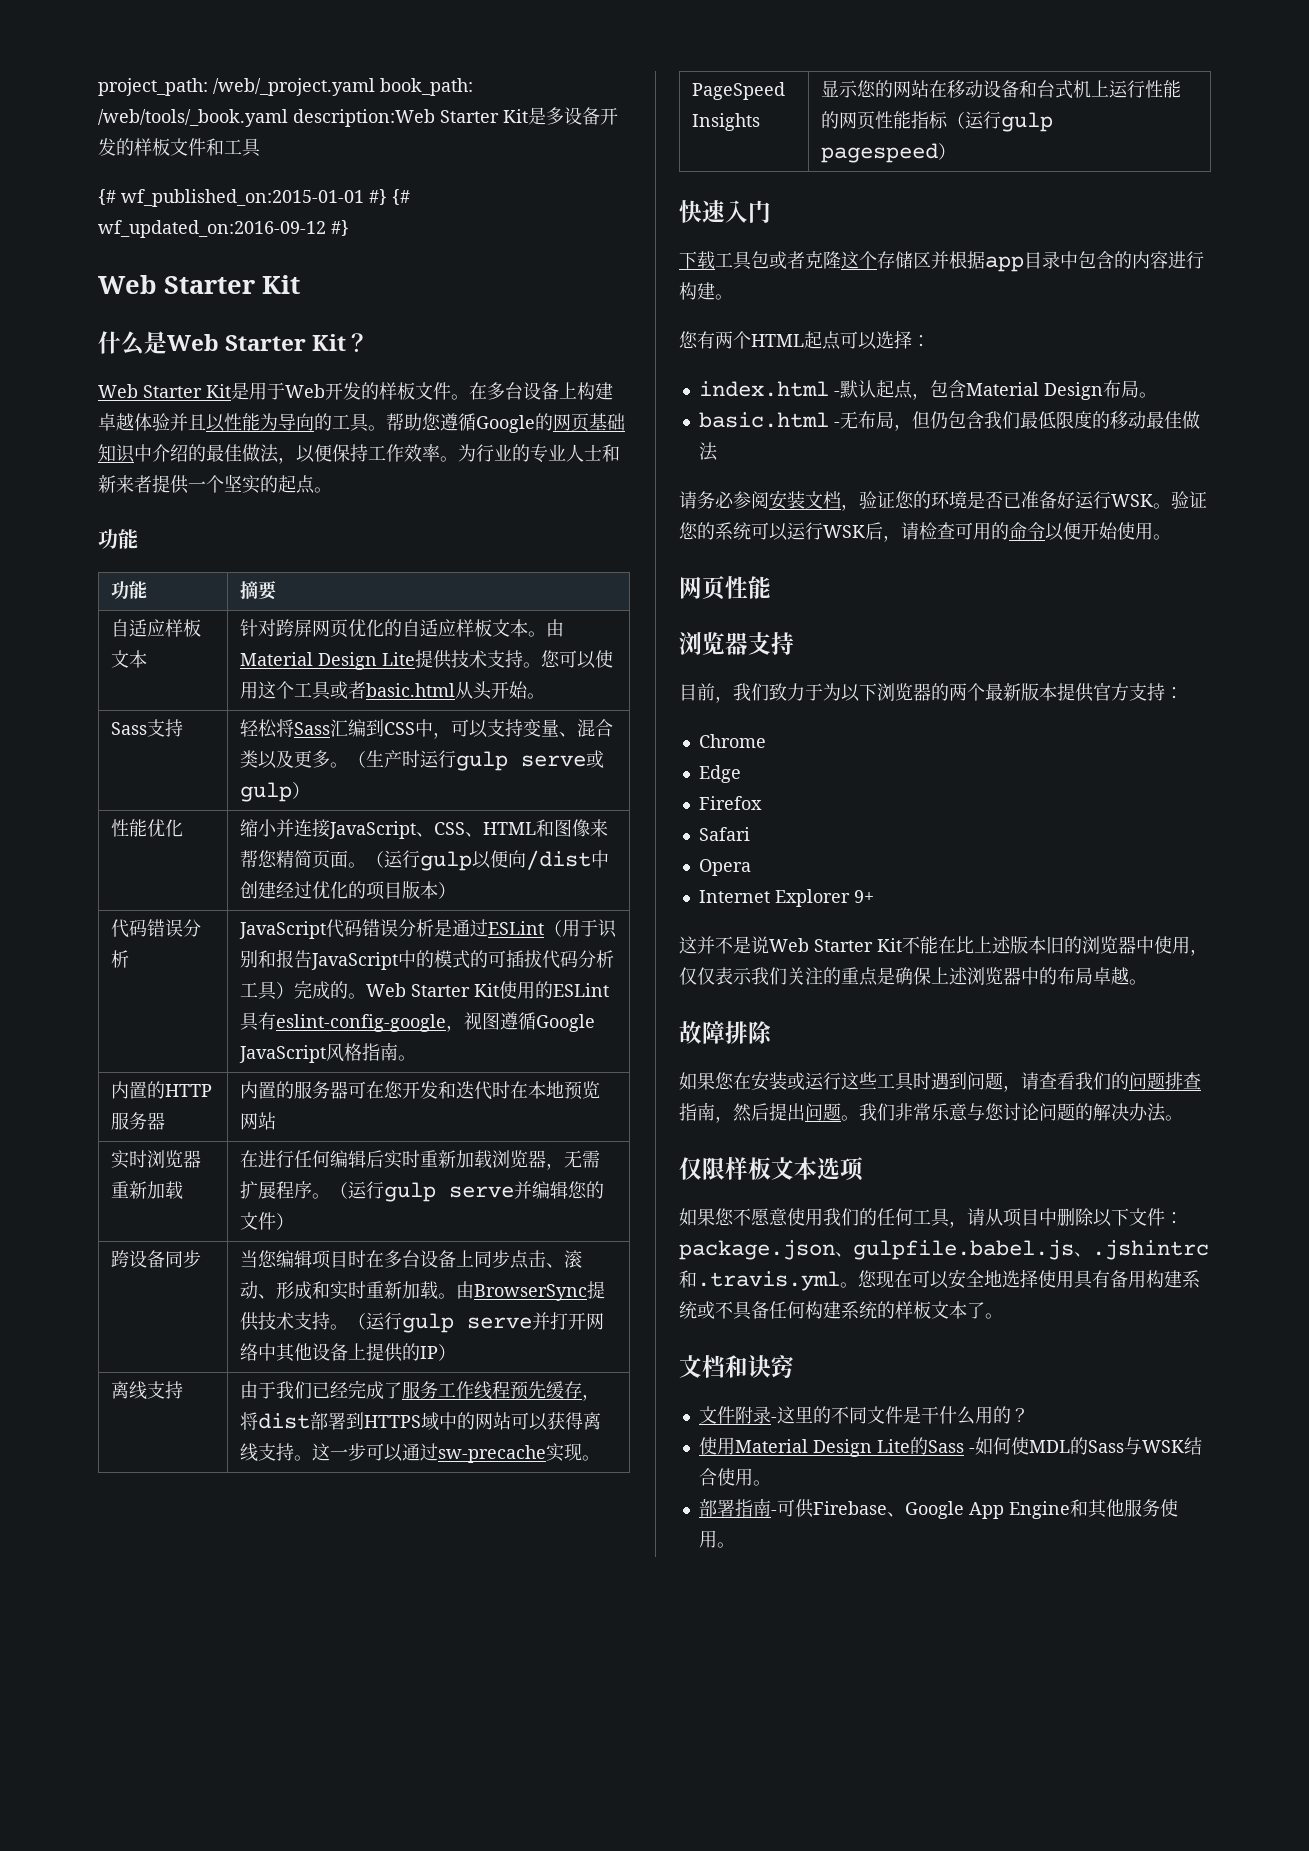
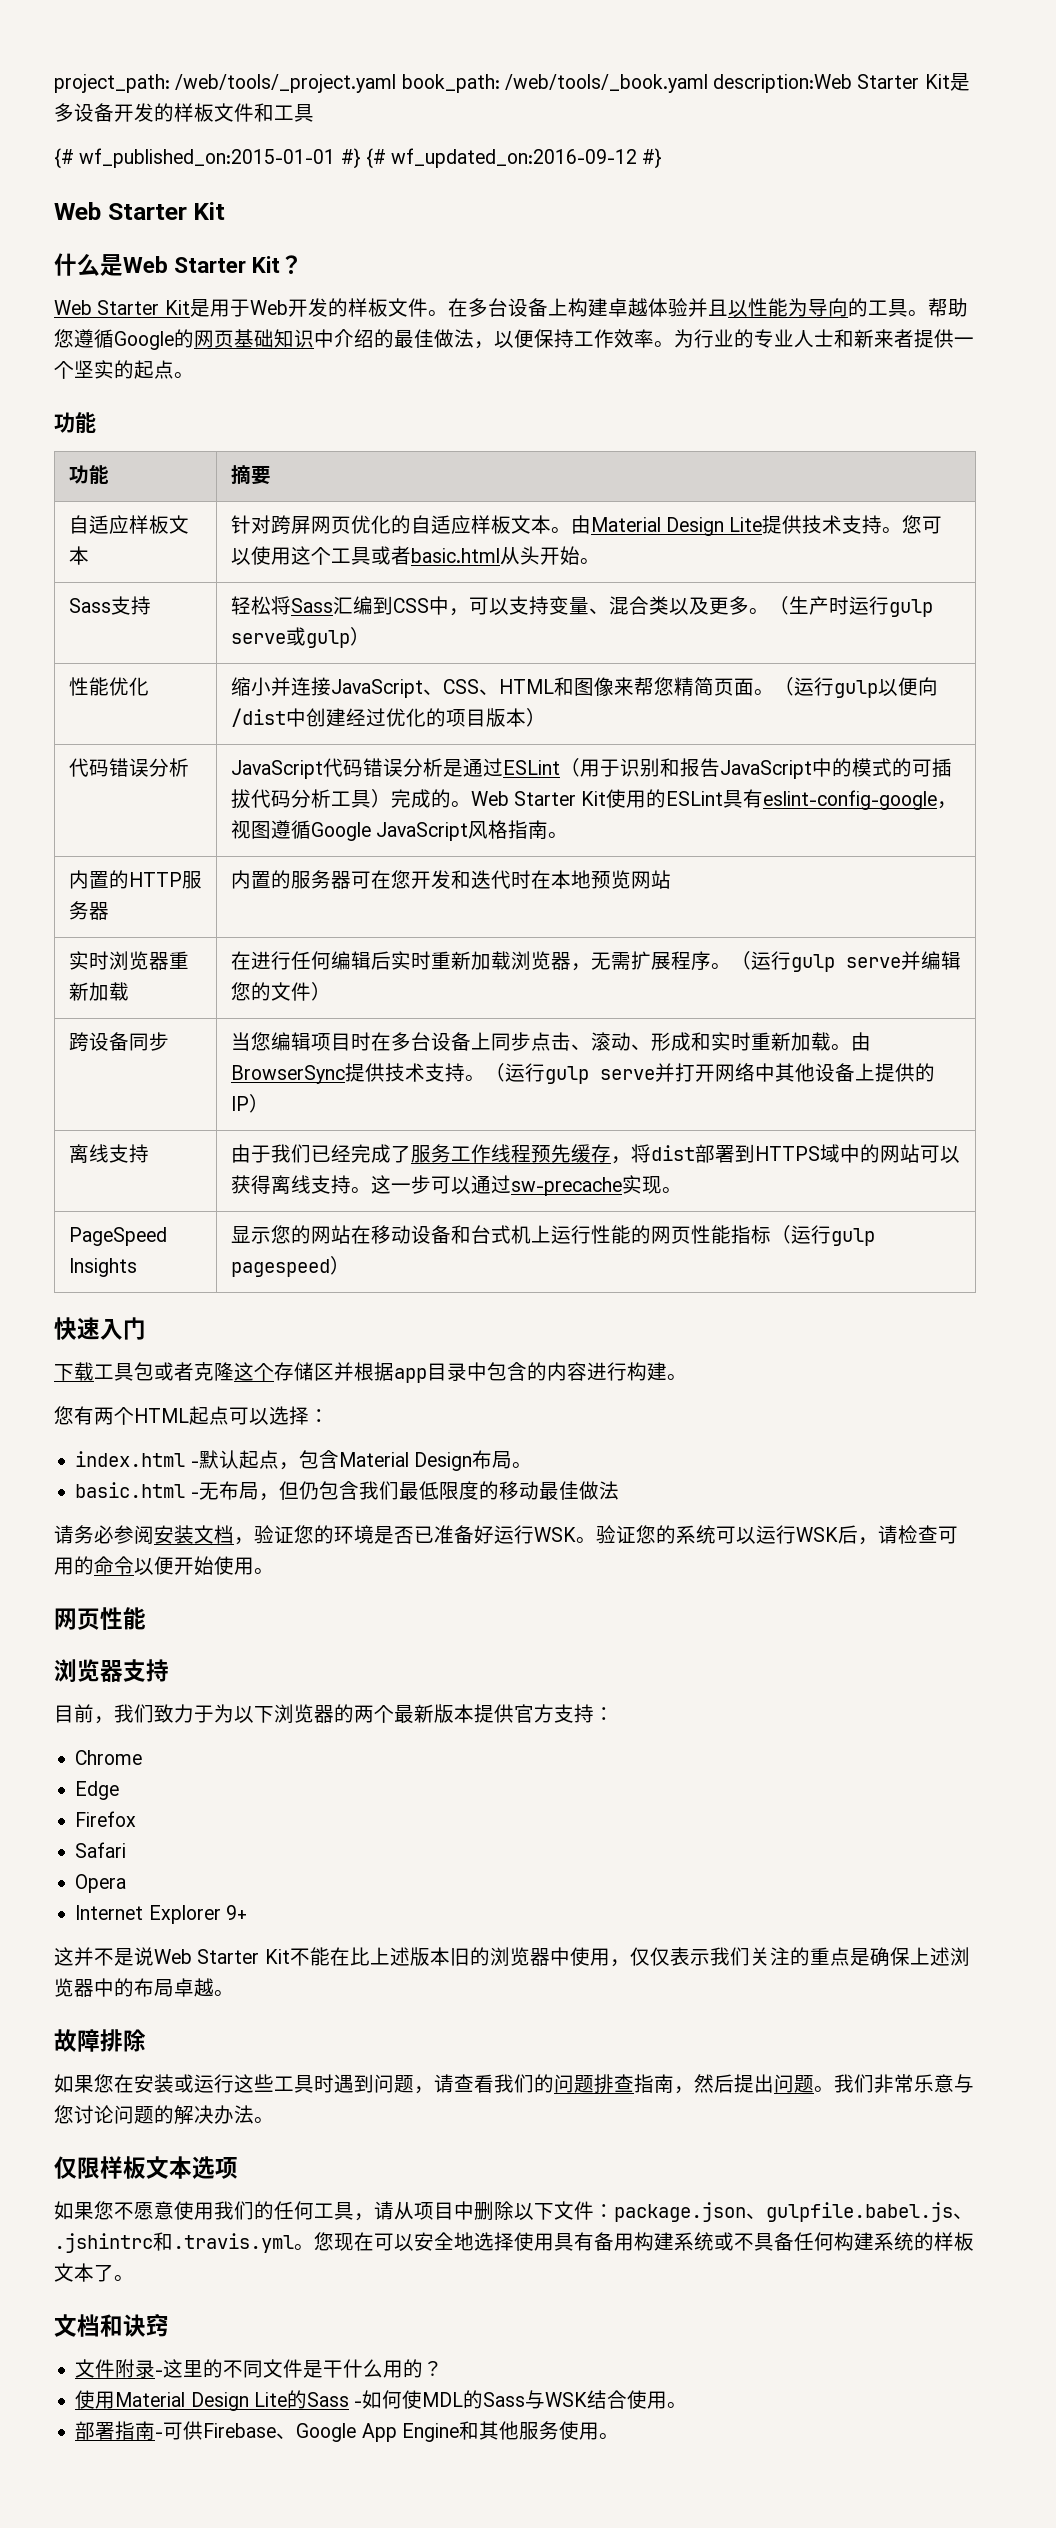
- project_path: /web/_project.yaml book_path: /web/tools/_book.yaml description:Web Starter Kit是多设备开发的样板文件和工具
+ project_path: /web/tools/_project.yaml book_path: /web/tools/_book.yaml description:Web Starter Kit是多设备开发的样板文件和工具

